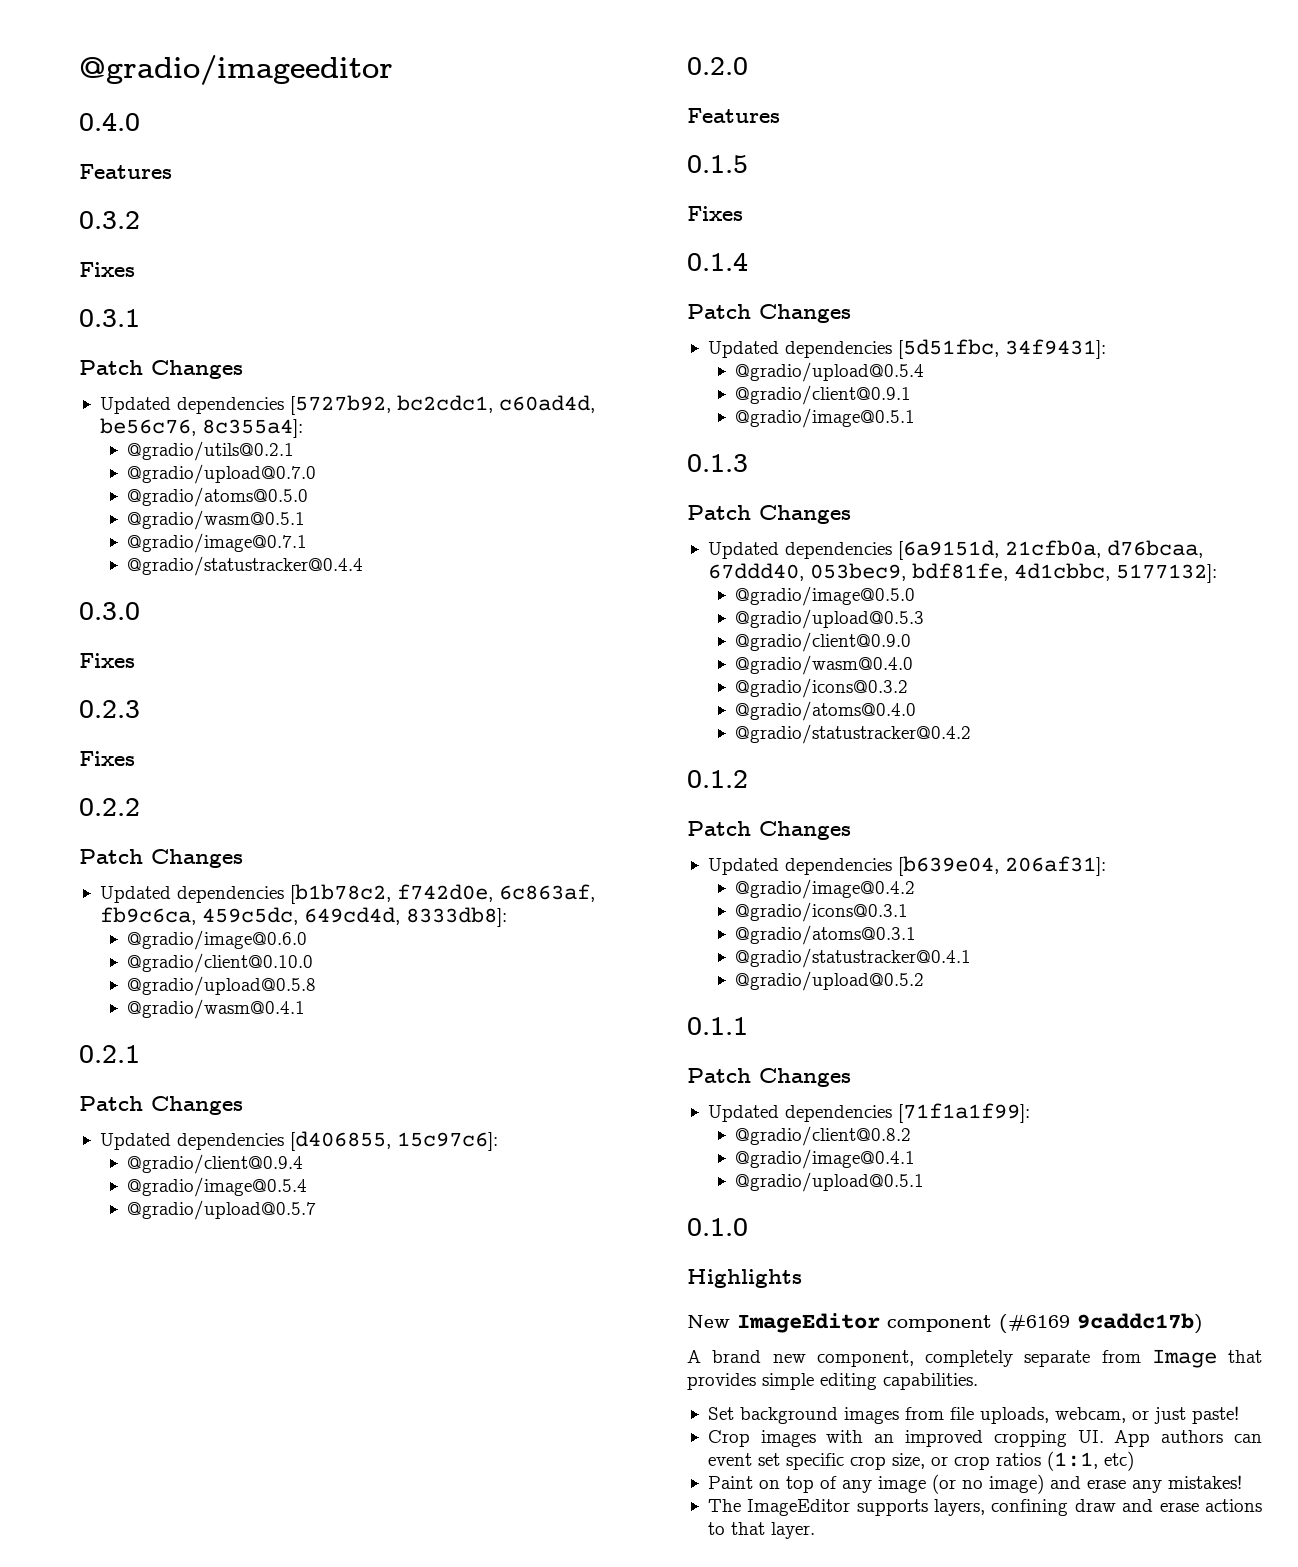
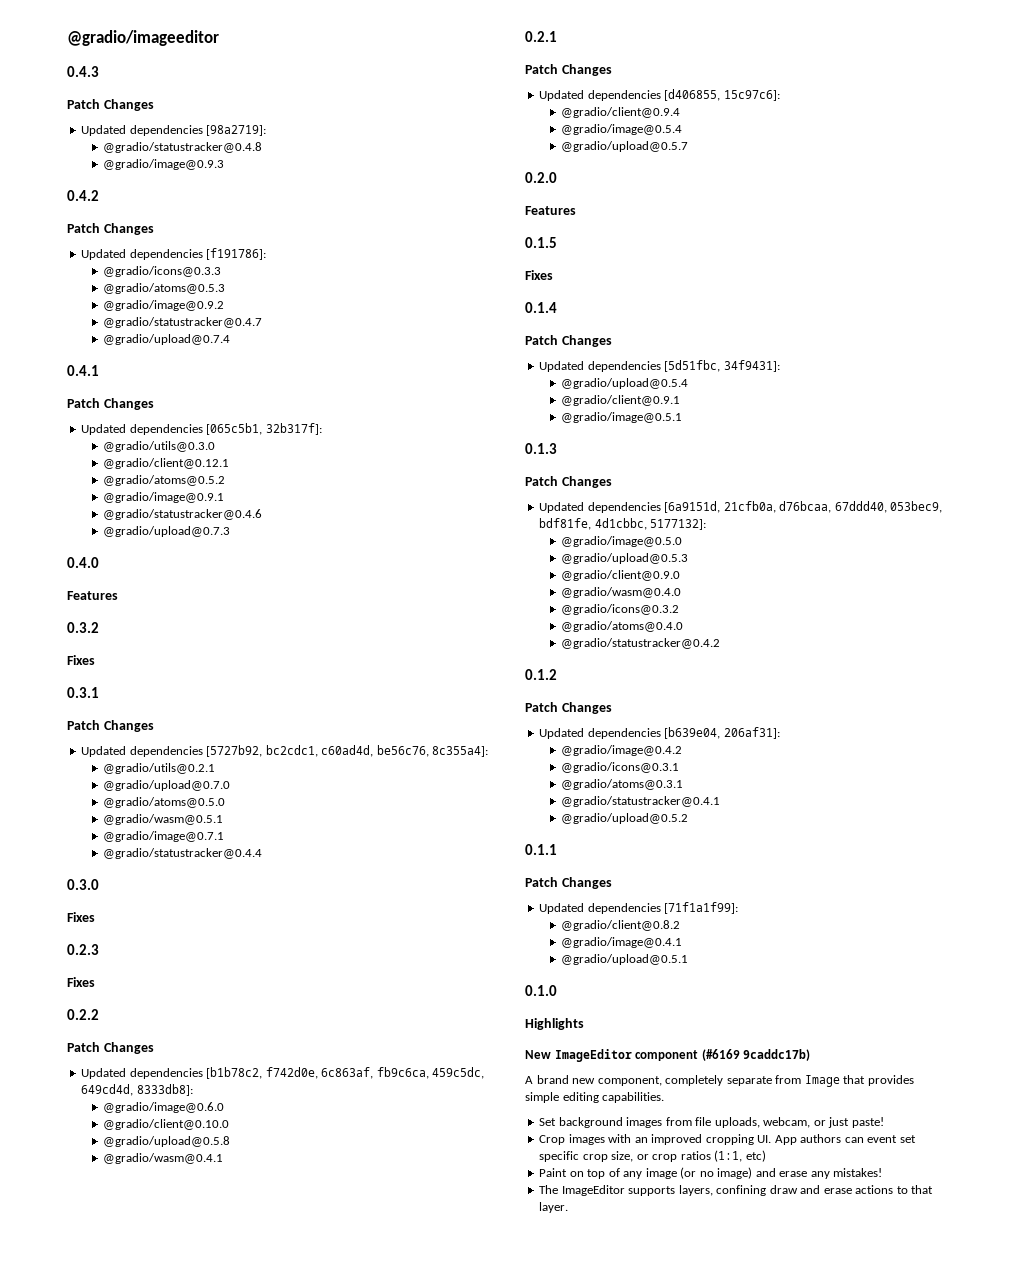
+ 0.4.3
+ Patch Changes
+ Updated dependencies [98a2719]:
+ @gradio/statustracker@0.4.8
+ @gradio/image@0.9.3
+ 0.4.2
+ Patch Changes
+ Updated dependencies [f191786]:
+ @gradio/icons@0.3.3
+ @gradio/atoms@0.5.3
+ @gradio/image@0.9.2
+ @gradio/statustracker@0.4.7
+ @gradio/upload@0.7.4
+ 0.4.1
+ Patch Changes
+ Updated dependencies [065c5b1, 32b317f]:
+ @gradio/utils@0.3.0
+ @gradio/client@0.12.1
+ @gradio/atoms@0.5.2
+ @gradio/image@0.9.1
+ @gradio/statustracker@0.4.6
+ @gradio/upload@0.7.3

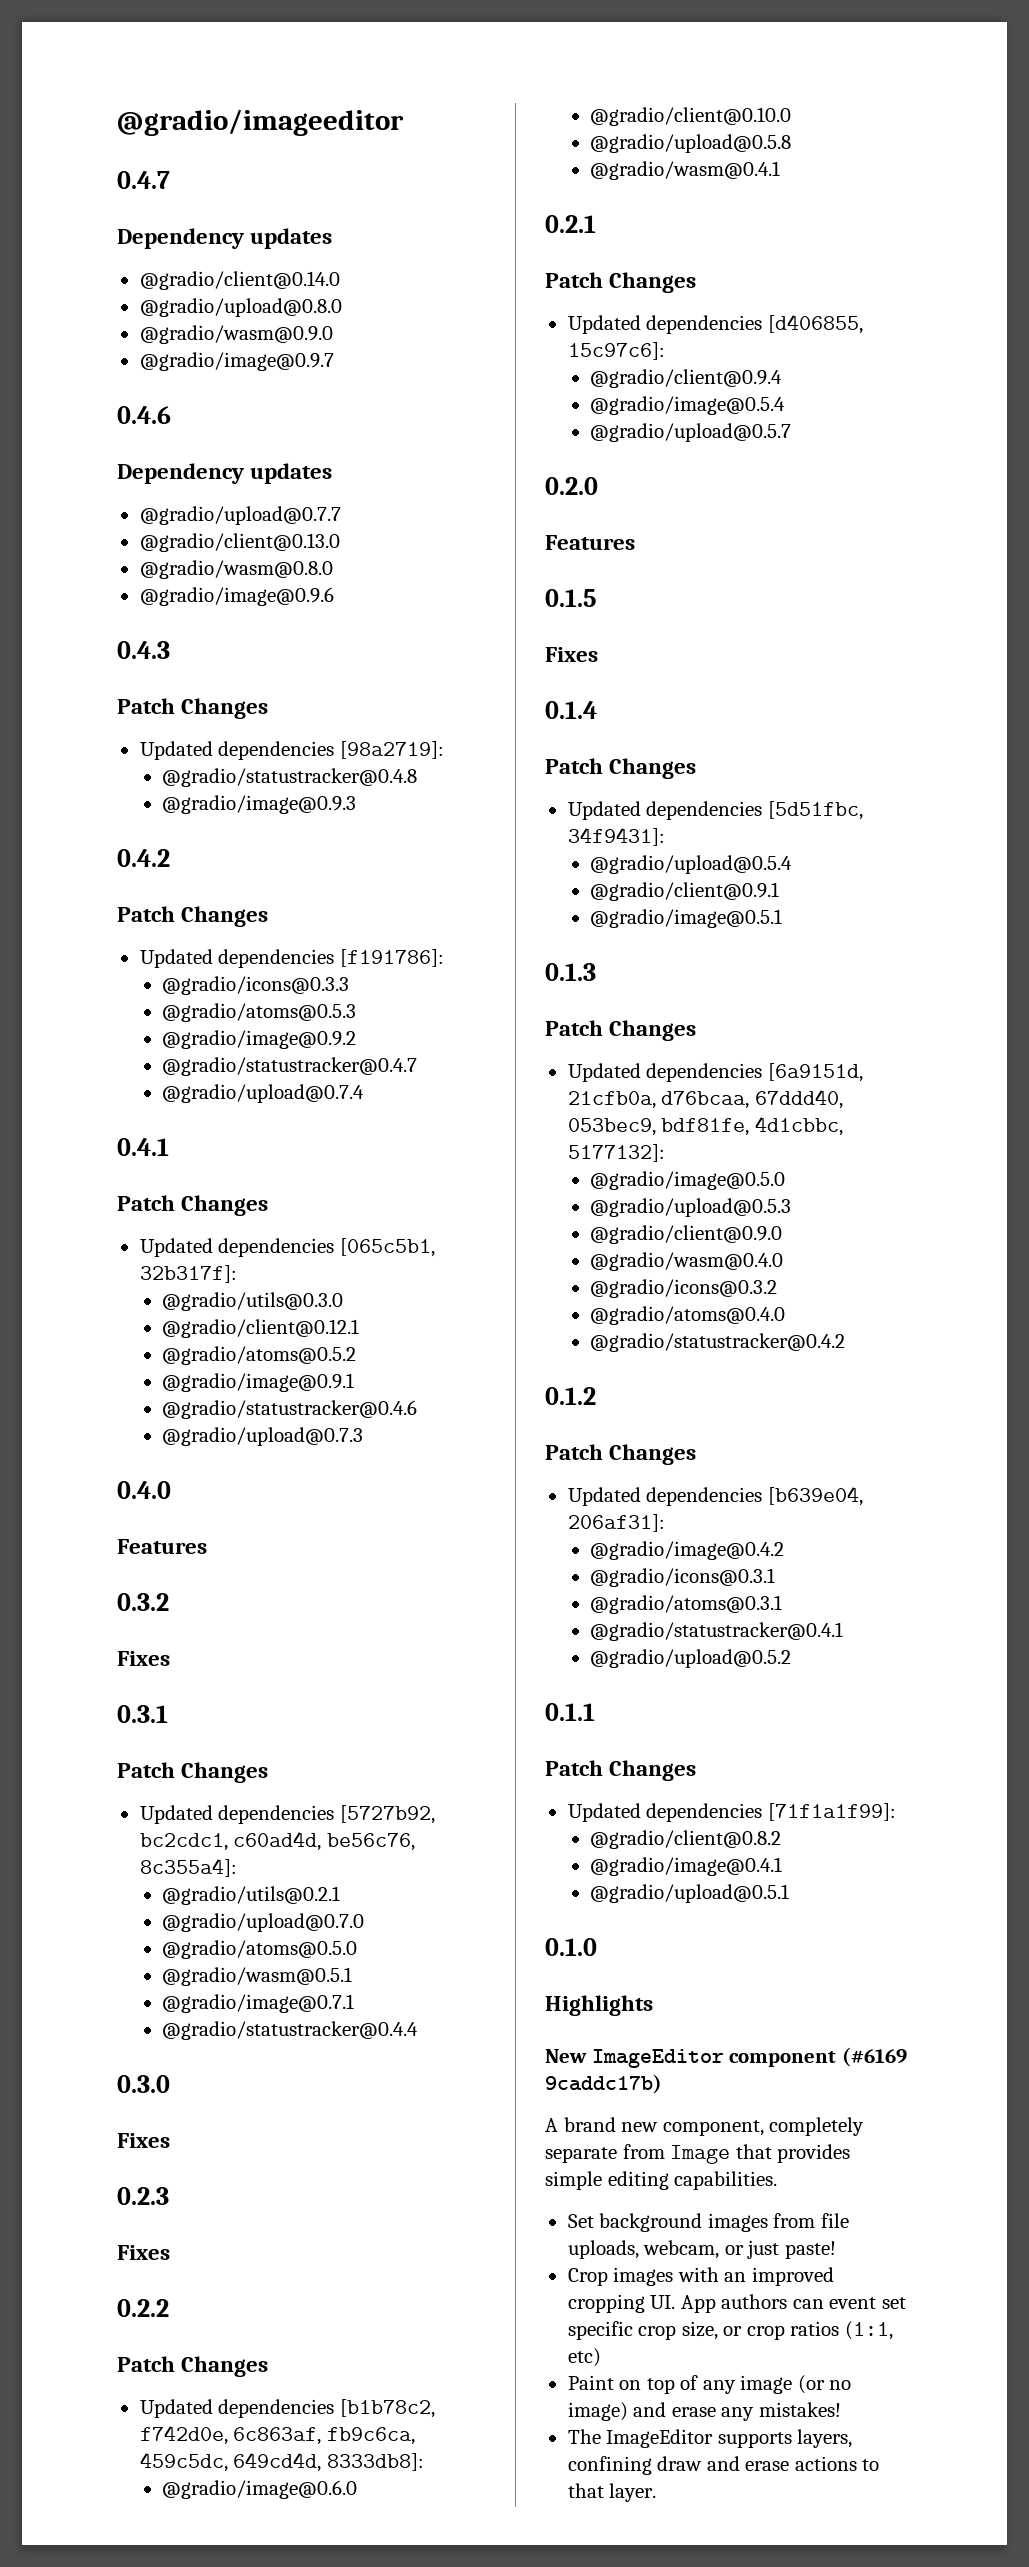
+ 0.4.7
+ Dependency updates
+ @gradio/client@0.14.0
+ @gradio/upload@0.8.0
+ @gradio/wasm@0.9.0
+ @gradio/image@0.9.7
+ 0.4.6
+ Dependency updates
+ @gradio/upload@0.7.7
+ @gradio/client@0.13.0
+ @gradio/wasm@0.8.0
+ @gradio/image@0.9.6

